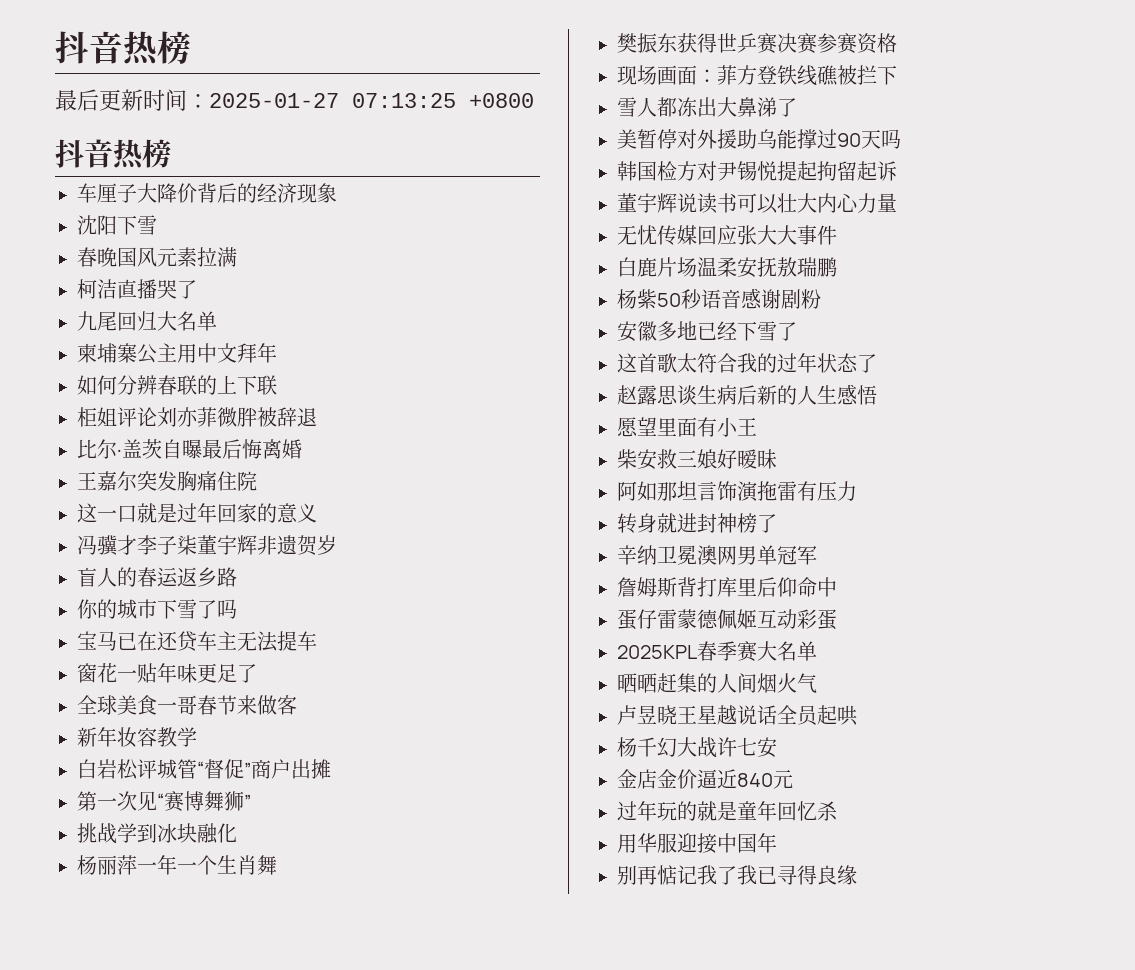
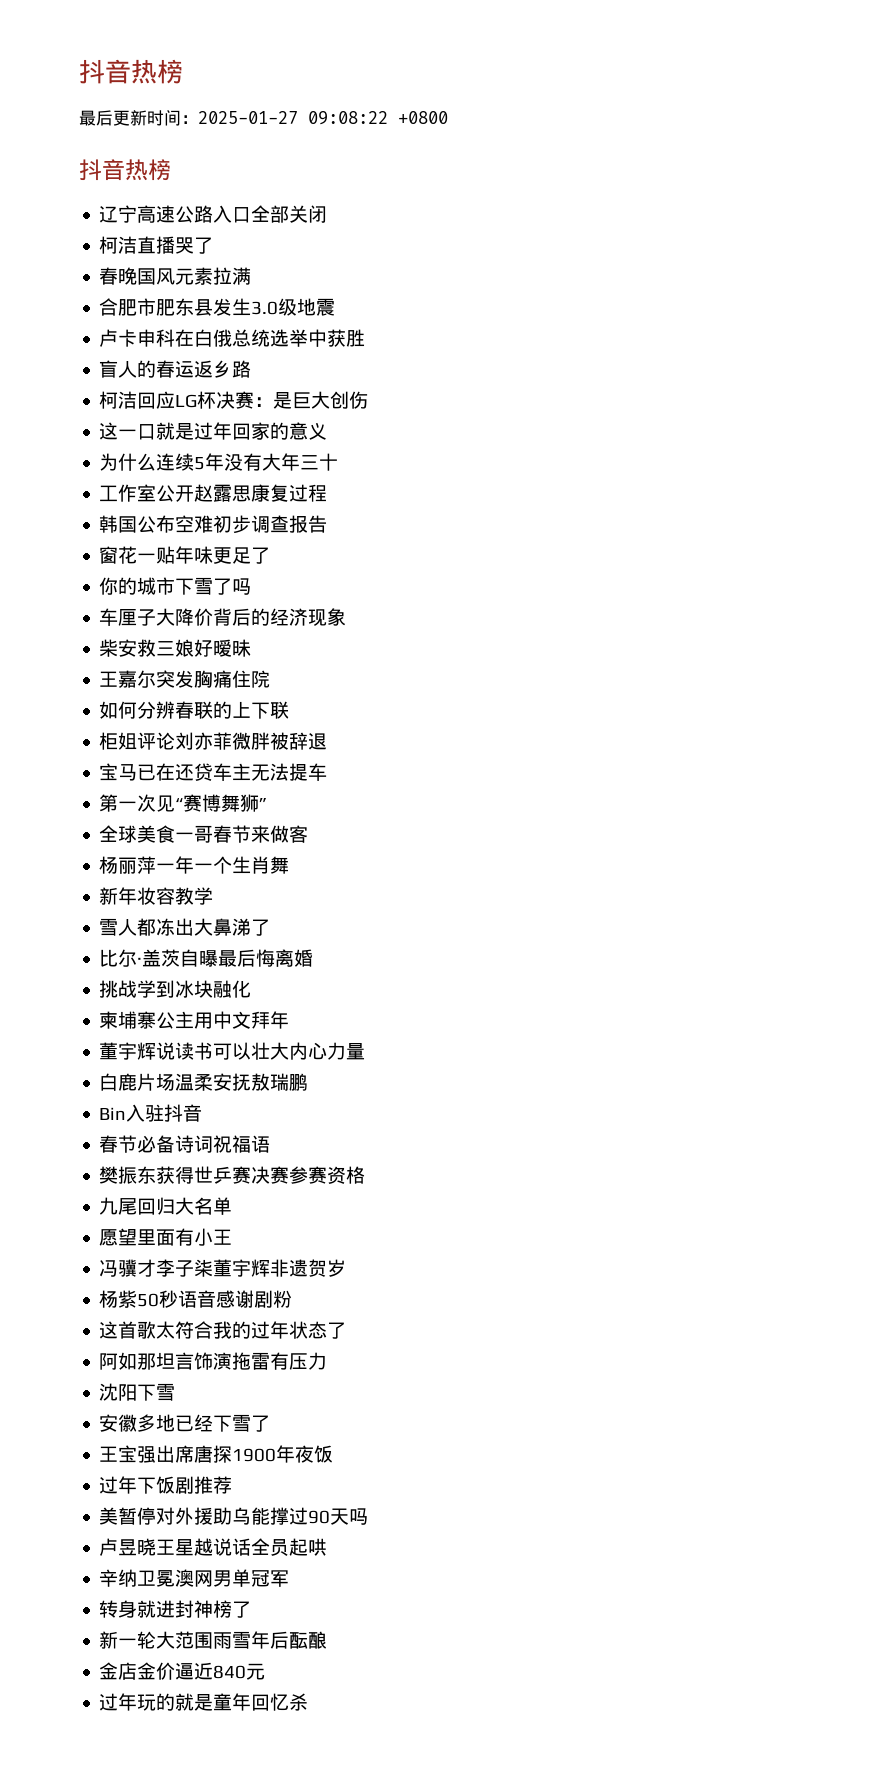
- 最后更新时间：2025-01-27 07:13:25 +0800
+ 最后更新时间：2025-01-27 09:08:22 +0800
+ 辽宁高速公路入口全部关闭
+ 柯洁直播哭了
+ 春晚国风元素拉满
+ 合肥市肥东县发生3.0级地震
+ 卢卡申科在白俄总统选举中获胜
+ 盲人的春运返乡路
+ 柯洁回应LG杯决赛：是巨大创伤
+ 这一口就是过年回家的意义
+ 为什么连续5年没有大年三十
+ 工作室公开赵露思康复过程
+ 韩国公布空难初步调查报告
+ 窗花一贴年味更足了
+ 你的城市下雪了吗
- 沈阳下雪
- 春晚国风元素拉满
- 柯洁直播哭了
- 九尾回归大名单
- 柬埔寨公主用中文拜年
+ 柴安救三娘好暧昧
+ 王嘉尔突发胸痛住院
+ 宝马已在还贷车主无法提车
+ 第一次见“赛博舞狮”
+ 全球美食一哥春节来做客
+ 杨丽萍一年一个生肖舞
+ 新年妆容教学
+ 雪人都冻出大鼻涕了
- 王嘉尔突发胸痛住院
- 这一口就是过年回家的意义
- 冯骥才李子柒董宇辉非遗贺岁
- 盲人的春运返乡路
- 你的城市下雪了吗
- 宝马已在还贷车主无法提车
- 窗花一贴年味更足了
- 全球美食一哥春节来做客
- 新年妆容教学
- 白岩松评城管“督促”商户出摊
- 第一次见“赛博舞狮”
  挑战学到冰块融化
- 杨丽萍一年一个生肖舞
+ 柬埔寨公主用中文拜年
+ 董宇辉说读书可以壮大内心力量
+ 白鹿片场温柔安抚敖瑞鹏
+ Bin入驻抖音
+ 春节必备诗词祝福语
- 现场画面：菲方登铁线礁被拦下
- 雪人都冻出大鼻涕了
+ 九尾回归大名单
+ 愿望里面有小王
+ 冯骥才李子柒董宇辉非遗贺岁
+ 杨紫50秒语音感谢剧粉
+ 这首歌太符合我的过年状态了
+ 阿如那坦言饰演拖雷有压力
+ 沈阳下雪
+ 安徽多地已经下雪了
+ 王宝强出席唐探1900年夜饭
+ 过年下饭剧推荐
- 韩国检方对尹锡悦提起拘留起诉
- 董宇辉说读书可以壮大内心力量
- 无忧传媒回应张大大事件
- 白鹿片场温柔安抚敖瑞鹏
- 杨紫50秒语音感谢剧粉
- 安徽多地已经下雪了
- 这首歌太符合我的过年状态了
- 赵露思谈生病后新的人生感悟
- 愿望里面有小王
- 柴安救三娘好暧昧
- 阿如那坦言饰演拖雷有压力
- 转身就进封神榜了
- 辛纳卫冕澳网男单冠军
- 詹姆斯背打库里后仰命中
- 蛋仔雷蒙德佩姬互动彩蛋
- 2025KPL春季赛大名单
- 晒晒赶集的人间烟火气
- 杨千幻大战许七安
+ 辛纳卫冕澳网男单冠军
+ 转身就进封神榜了
+ 新一轮大范围雨雪年后酝酿
- 用华服迎接中国年
- 别再惦记我了我已寻得良缘

